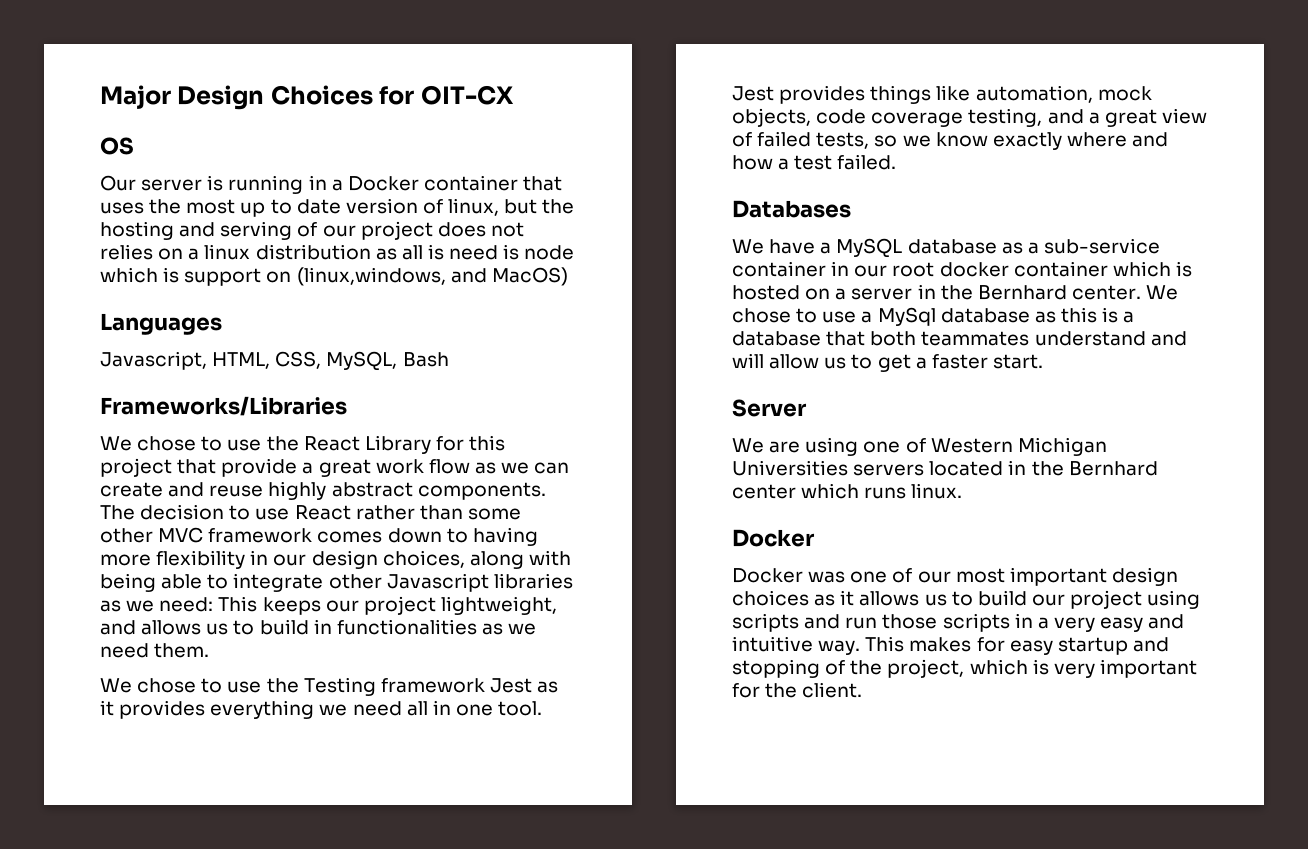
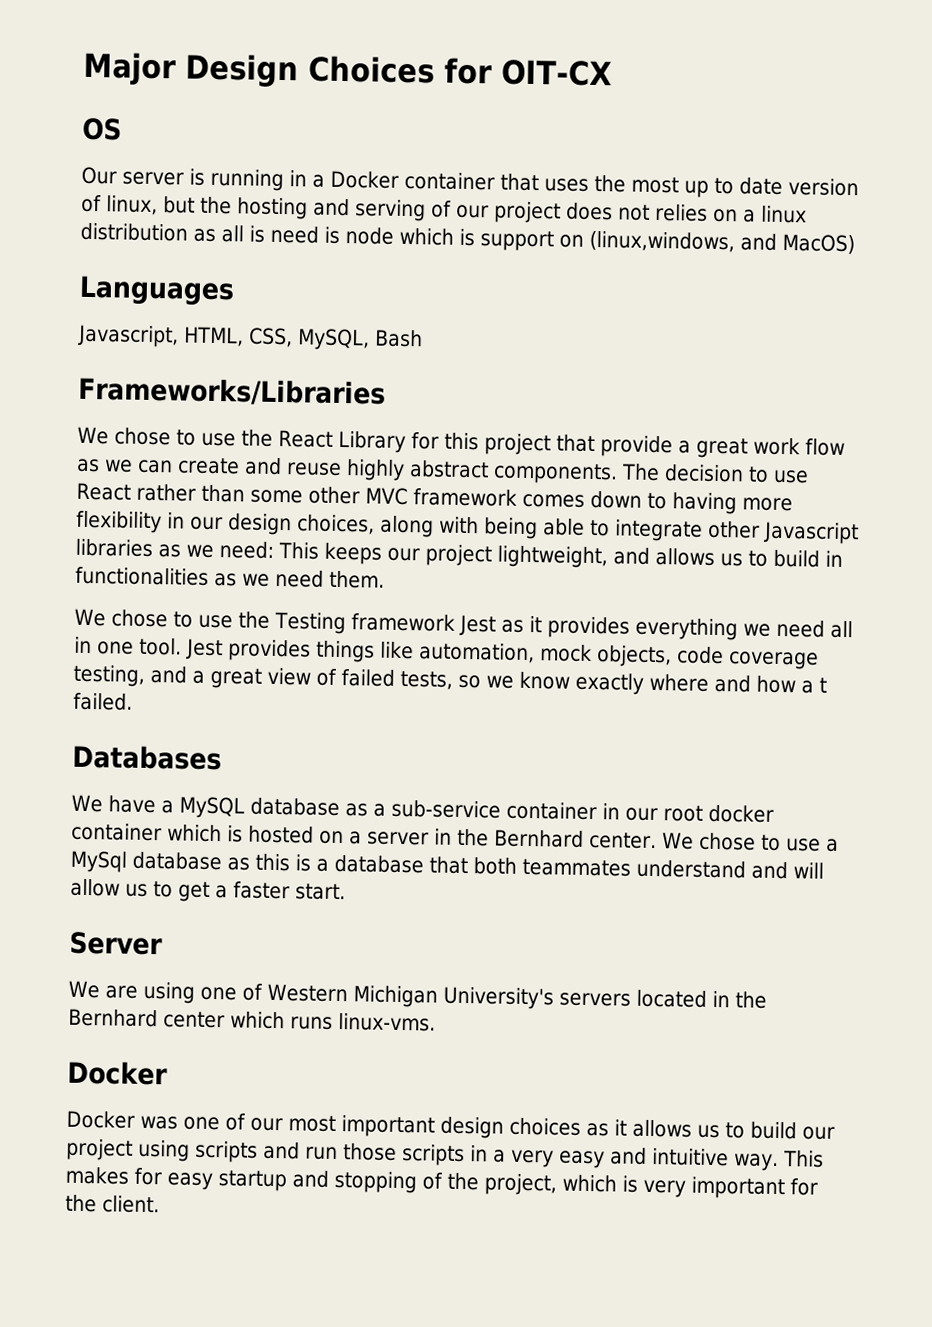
- Jest provides things like automation, mock objects, code coverage testing, and a great view of failed tests, so we know exactly where and how a test failed.
+ Jest provides things like automation, mock objects, code coverage testing, and a great view of failed tests, so we know exactly where and how a t failed.
- We are using one of Western Michigan Universities servers located in the Bernhard center which runs linux.
+ We are using one of Western Michigan University's servers located in the Bernhard center which runs linux-vms.

